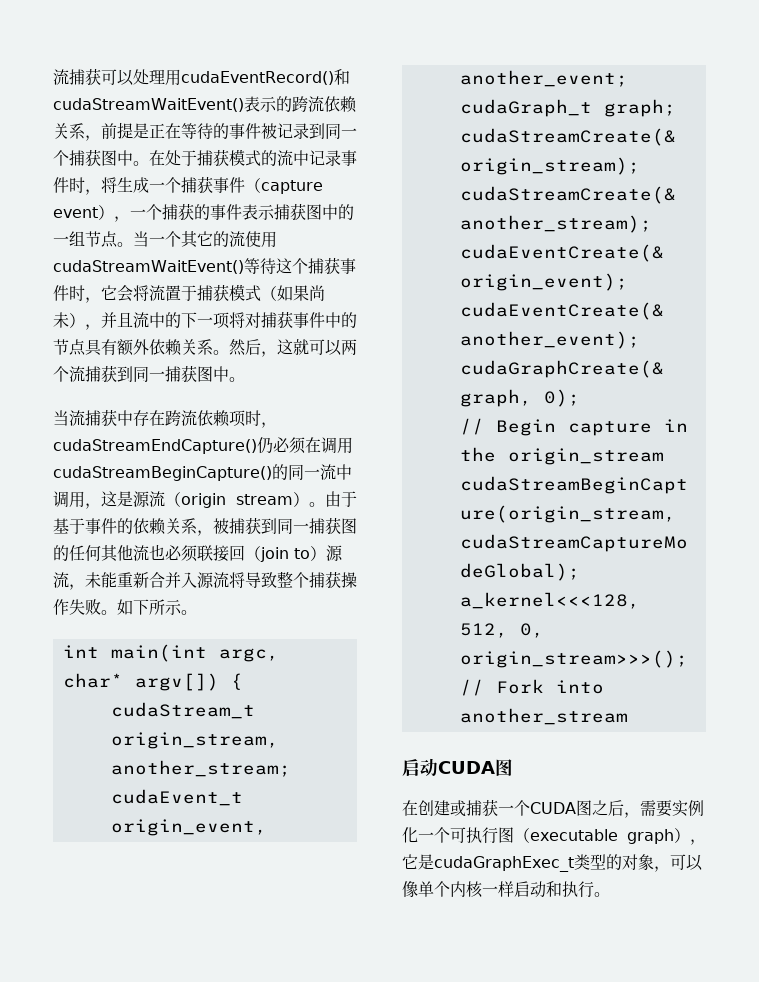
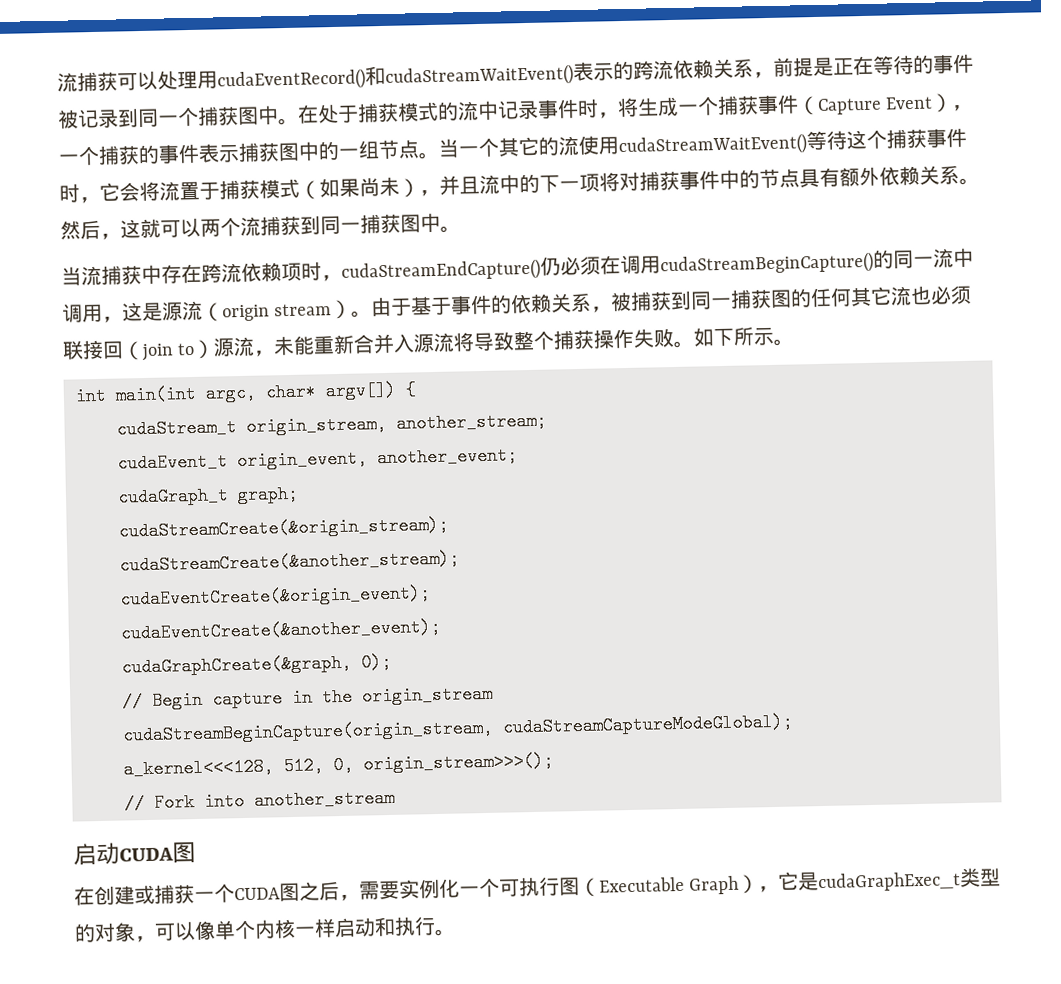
- 在处于捕获模式的流中记录事件时，将生成一个捕获事件（capture event），一个捕获的事件表示捕获图中的一组节点。
+ 在处于捕获模式的流中记录事件时，将生成一个捕获事件（Capture Event），一个捕获的事件表示捕获图中的一组节点。
- 由于基于事件的依赖关系，被捕获到同一捕获图的任何其他流也必须联接回（join to）源流，未能重新合并入源流将导致整个捕获操作失败。
+ 由于基于事件的依赖关系，被捕获到同一捕获图的任何其它流也必须联接回（join to）源流，未能重新合并入源流将导致整个捕获操作失败。
- 在创建或捕获一个CUDA图之后，需要实例化一个可执行图（executable graph），它是cudaGraphExec_t类型的对象，可以像单个内核一样启动和执行。
+ 在创建或捕获一个CUDA图之后，需要实例化一个可执行图（Executable Graph），它是cudaGraphExec_t类型的对象，可以像单个内核一样启动和执行。

